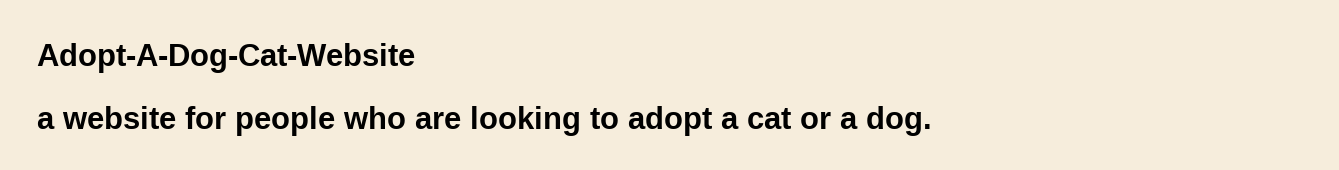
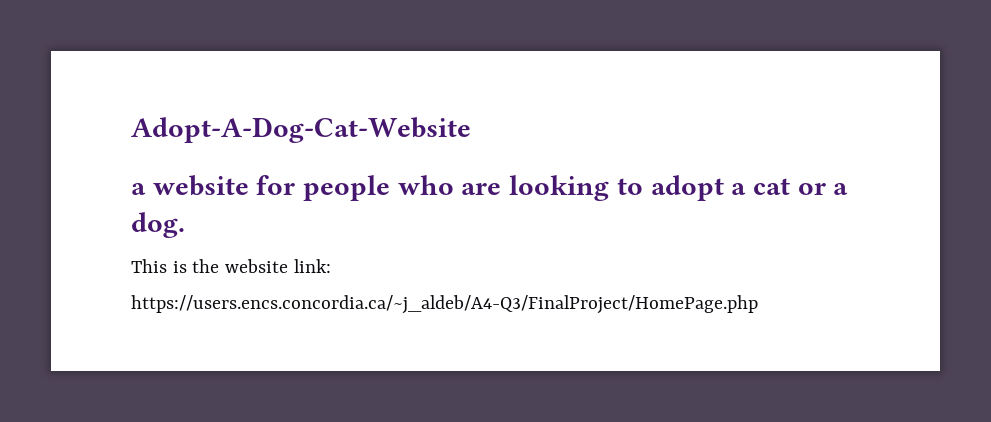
+ This is the website link: https://users.encs.concordia.ca/~j_aldeb/A4-Q3/FinalProject/HomePage.php

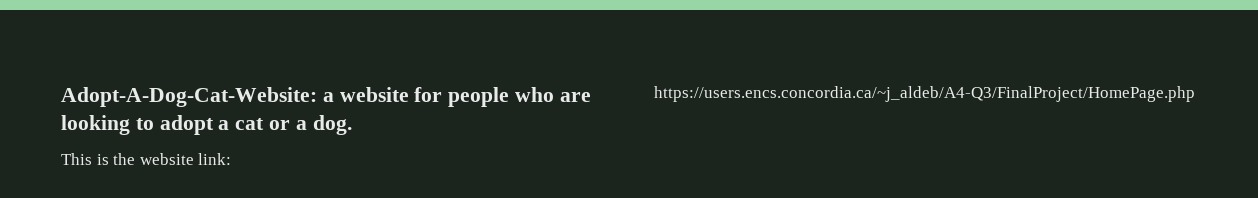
- Adopt-A-Dog-Cat-Website
- a website for people who are looking to adopt a cat or a dog.
+ Adopt-A-Dog-Cat-Website: a website for people who are looking to adopt a cat or a dog.

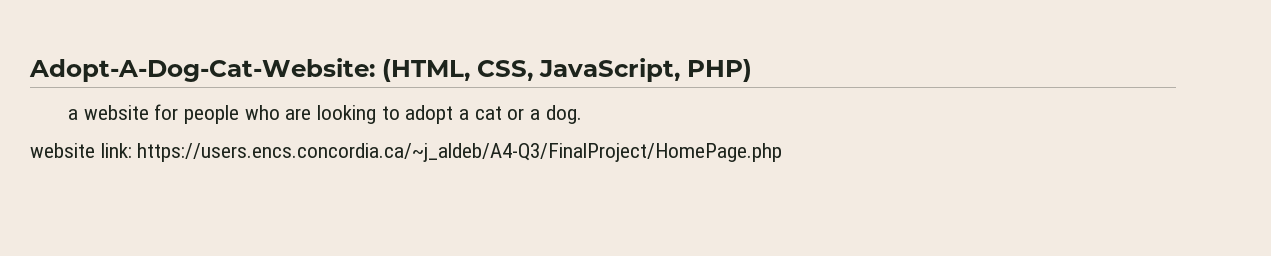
- Adopt-A-Dog-Cat-Website: a website for people who are looking to adopt a cat or a dog.
+ Adopt-A-Dog-Cat-Website: (HTML, CSS, JavaScript, PHP)
+ a website for people who are looking to adopt a cat or a dog.
- This is the website link: https://users.encs.concordia.ca/~j_aldeb/A4-Q3/FinalProject/HomePage.php
+ website link: https://users.encs.concordia.ca/~j_aldeb/A4-Q3/FinalProject/HomePage.php

